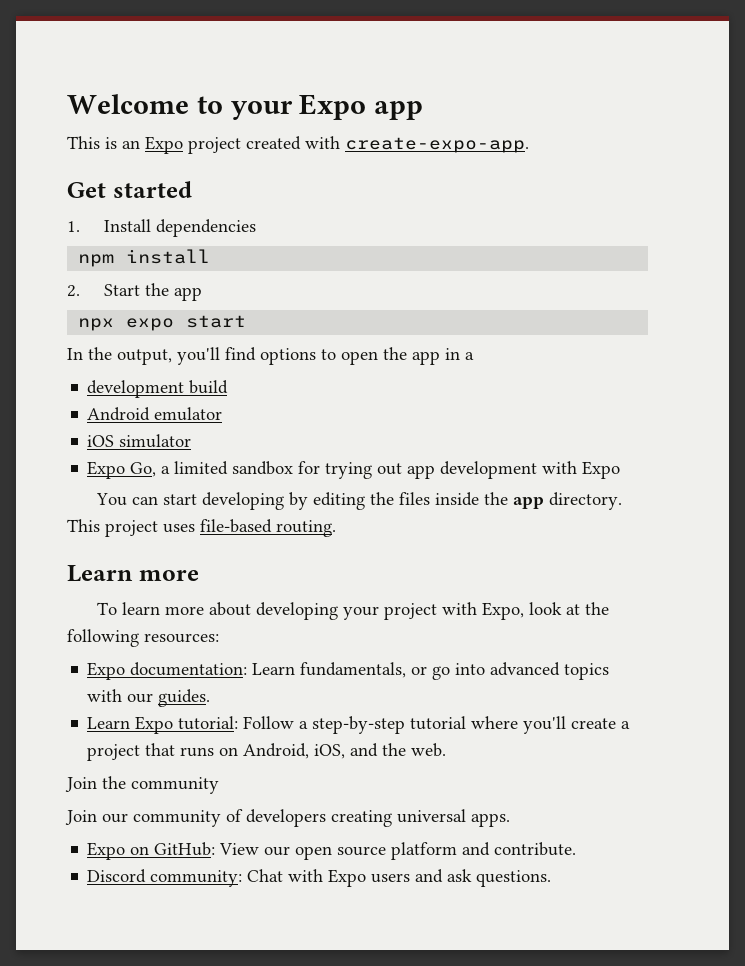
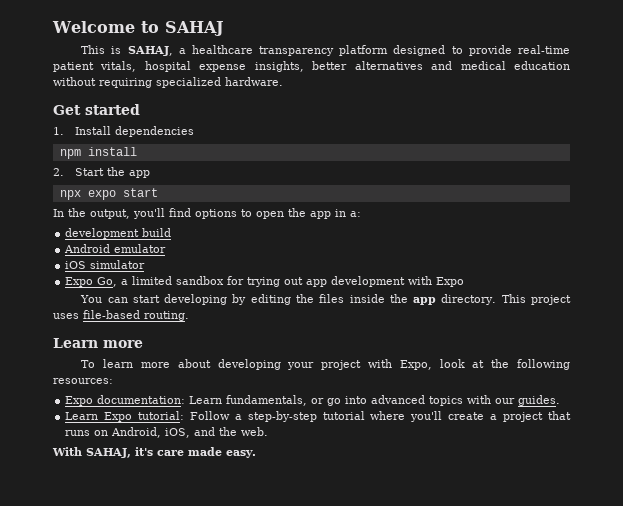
- Welcome to your Expo app
+ Welcome to SAHAJ
- This is an Expo project created with create-expo-app.
+ This is SAHAJ, a healthcare transparency platform designed to provide real-time patient vitals, hospital expense insights, better alternatives and medical education without requiring specialized hardware.
- In the output, you'll find options to open the app in a
+ In the output, you'll find options to open the app in a:
- Join the community
- Join our community of developers creating universal apps.
- Expo on GitHub: View our open source platform and contribute.
- Discord community: Chat with Expo users and ask questions.
+ With SAHAJ, it's care made easy.

